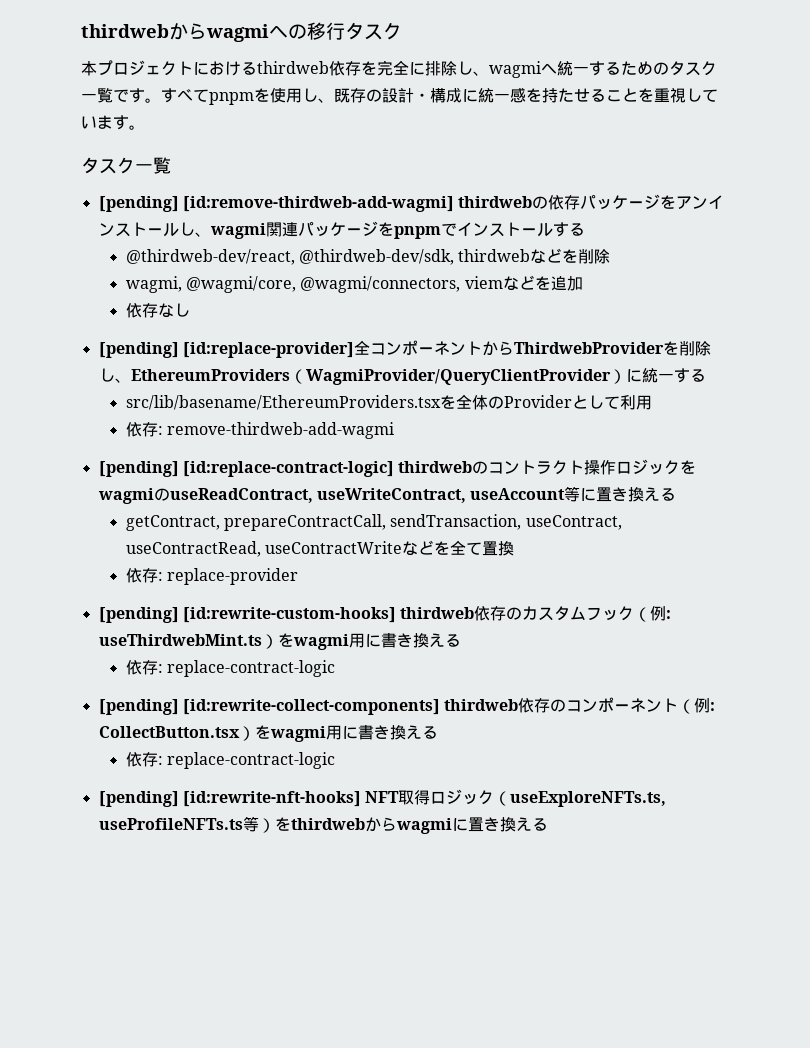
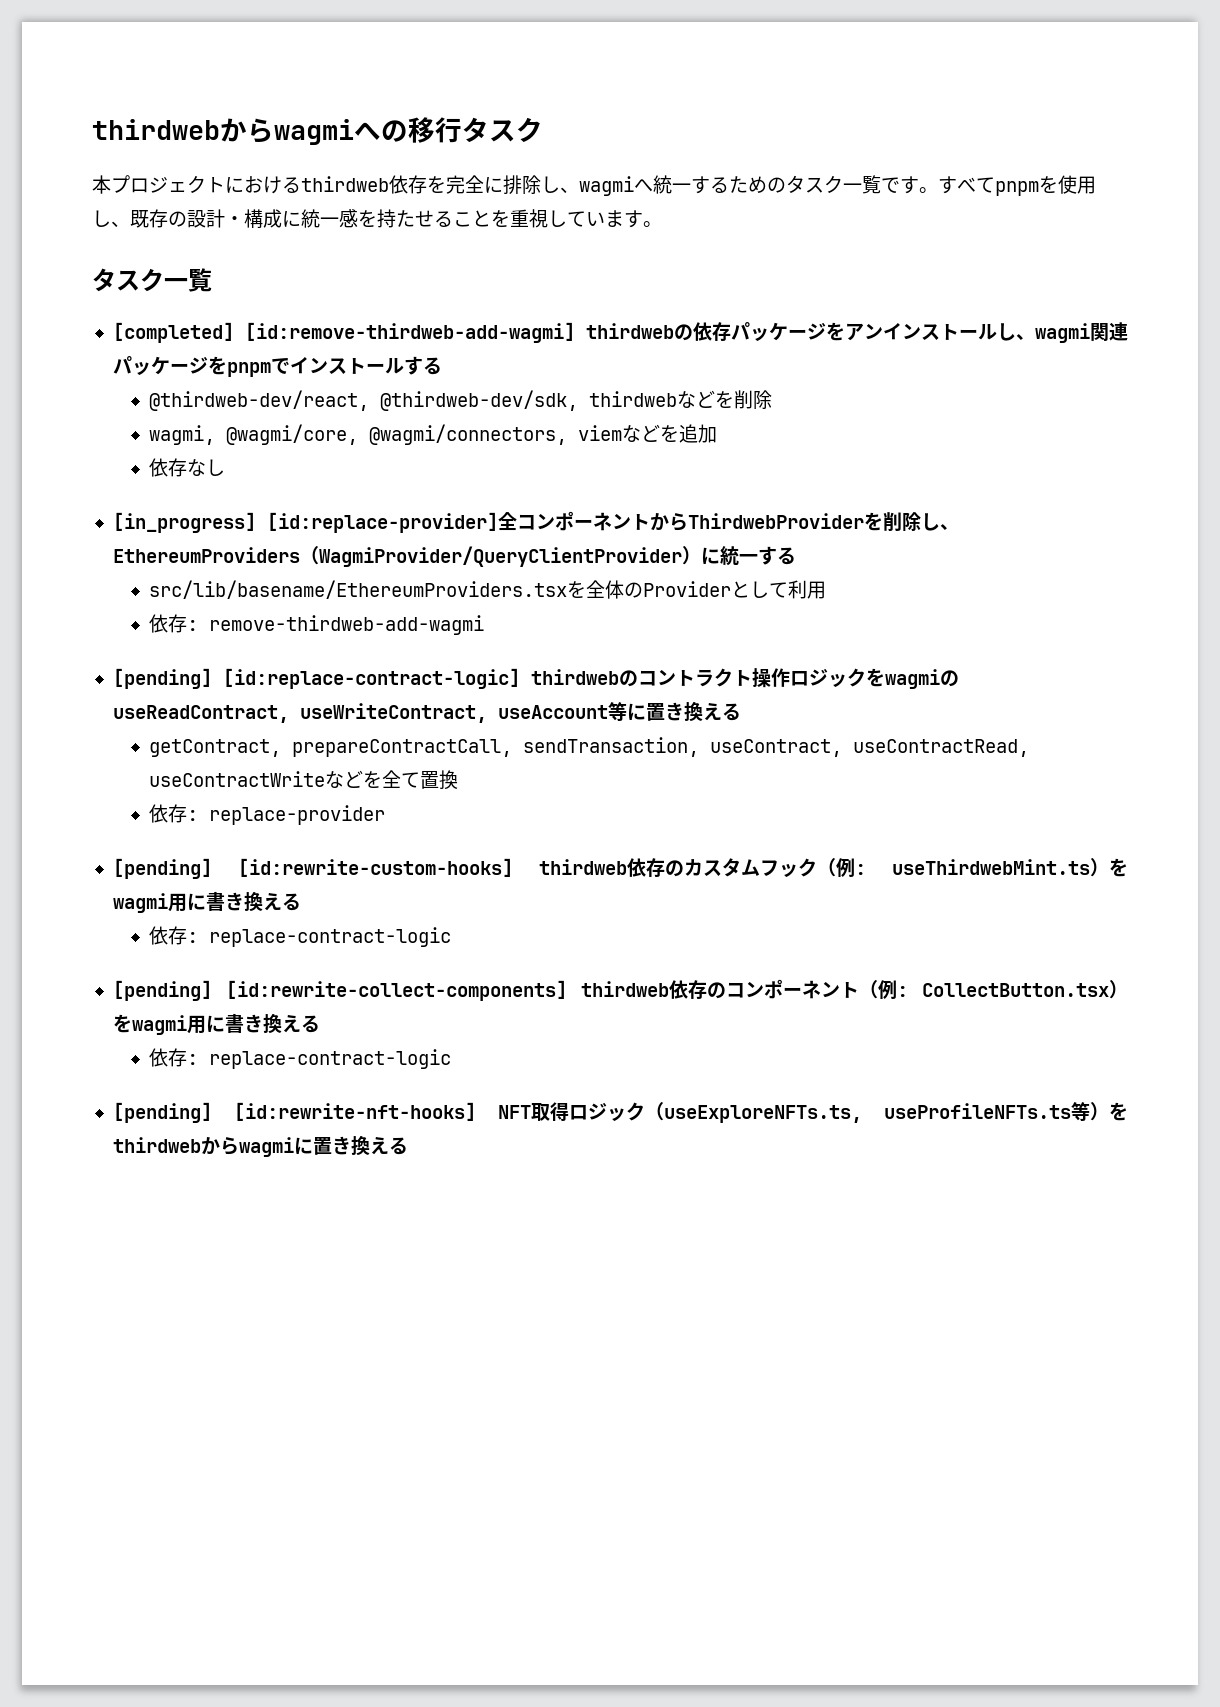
- [pending] [id:remove-thirdweb-add-wagmi] thirdwebの依存パッケージをアンインストールし、wagmi関連パッケージをpnpmでインストールする
+ [completed] [id:remove-thirdweb-add-wagmi] thirdwebの依存パッケージをアンインストールし、wagmi関連パッケージをpnpmでインストールする
- [pending] [id:replace-provider]全コンポーネントからThirdwebProviderを削除し、EthereumProviders（WagmiProvider/QueryClientProvider）に統一する
+ [in_progress] [id:replace-provider]全コンポーネントからThirdwebProviderを削除し、EthereumProviders（WagmiProvider/QueryClientProvider）に統一する

